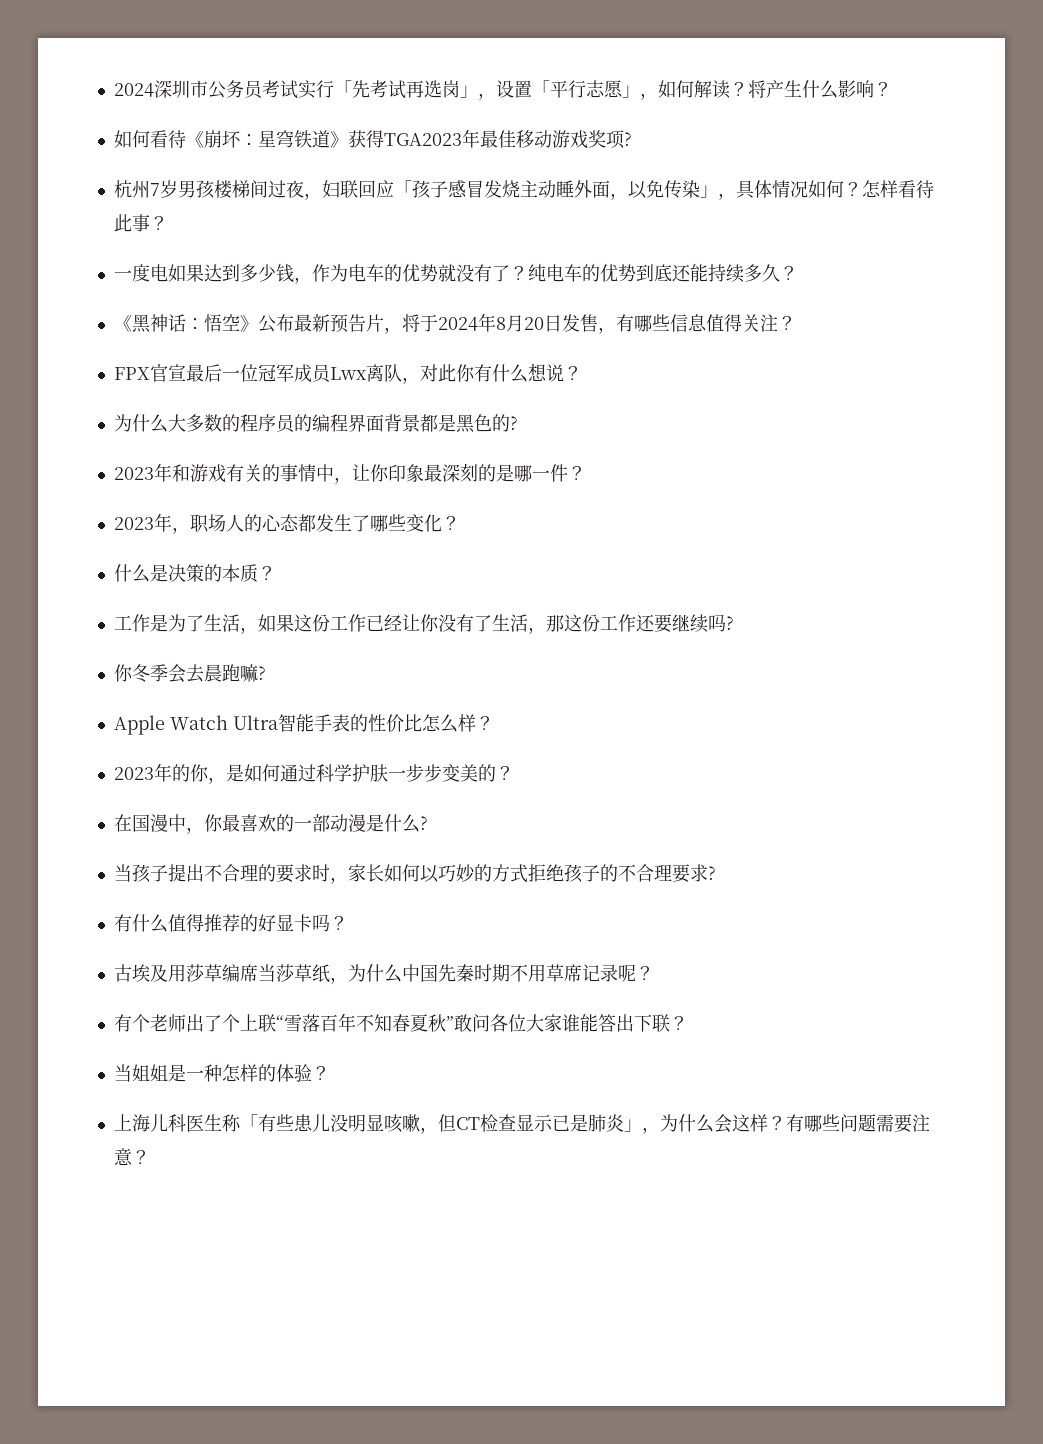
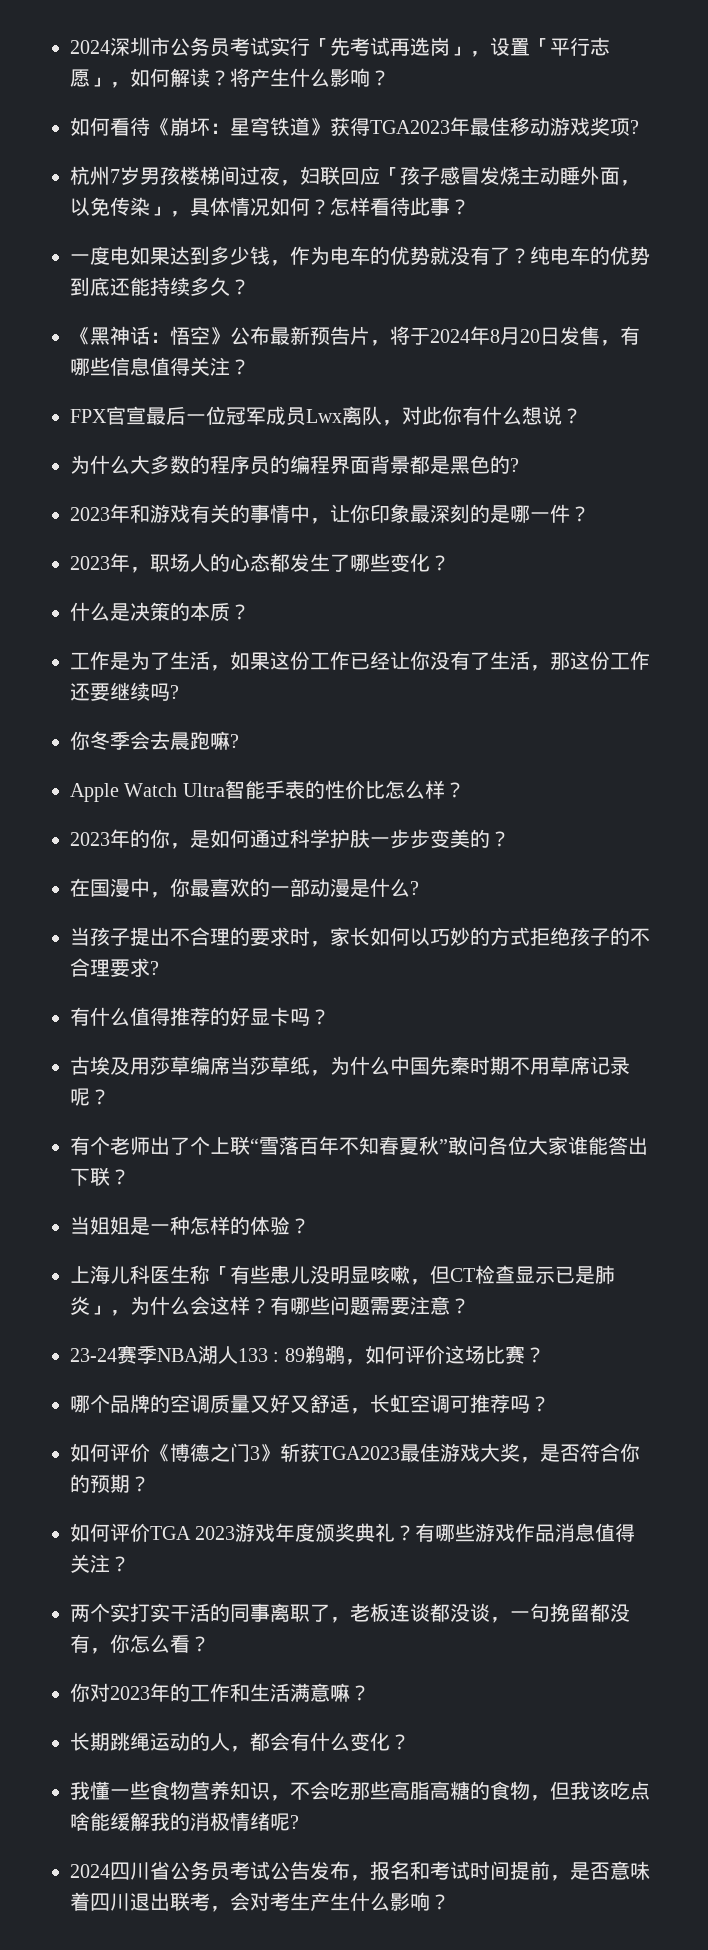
+ 23-24赛季NBA湖人133 : 89鹈鹕，如何评价这场比赛？
+ 哪个品牌的空调质量又好又舒适，长虹空调可推荐吗？
+ 如何评价《博德之门3》斩获TGA2023最佳游戏大奖，是否符合你的预期？
+ 如何评价TGA 2023游戏年度颁奖典礼？有哪些游戏作品消息值得关注？
+ 两个实打实干活的同事离职了，老板连谈都没谈，一句挽留都没有，你怎么看？
+ 你对2023年的工作和生活满意嘛？
+ 长期跳绳运动的人，都会有什么变化？
+ 我懂一些食物营养知识，不会吃那些高脂高糖的食物，但我该吃点啥能缓解我的消极情绪呢?
+ 2024四川省公务员考试公告发布，报名和考试时间提前，是否意味着四川退出联考，会对考生产生什么影响？

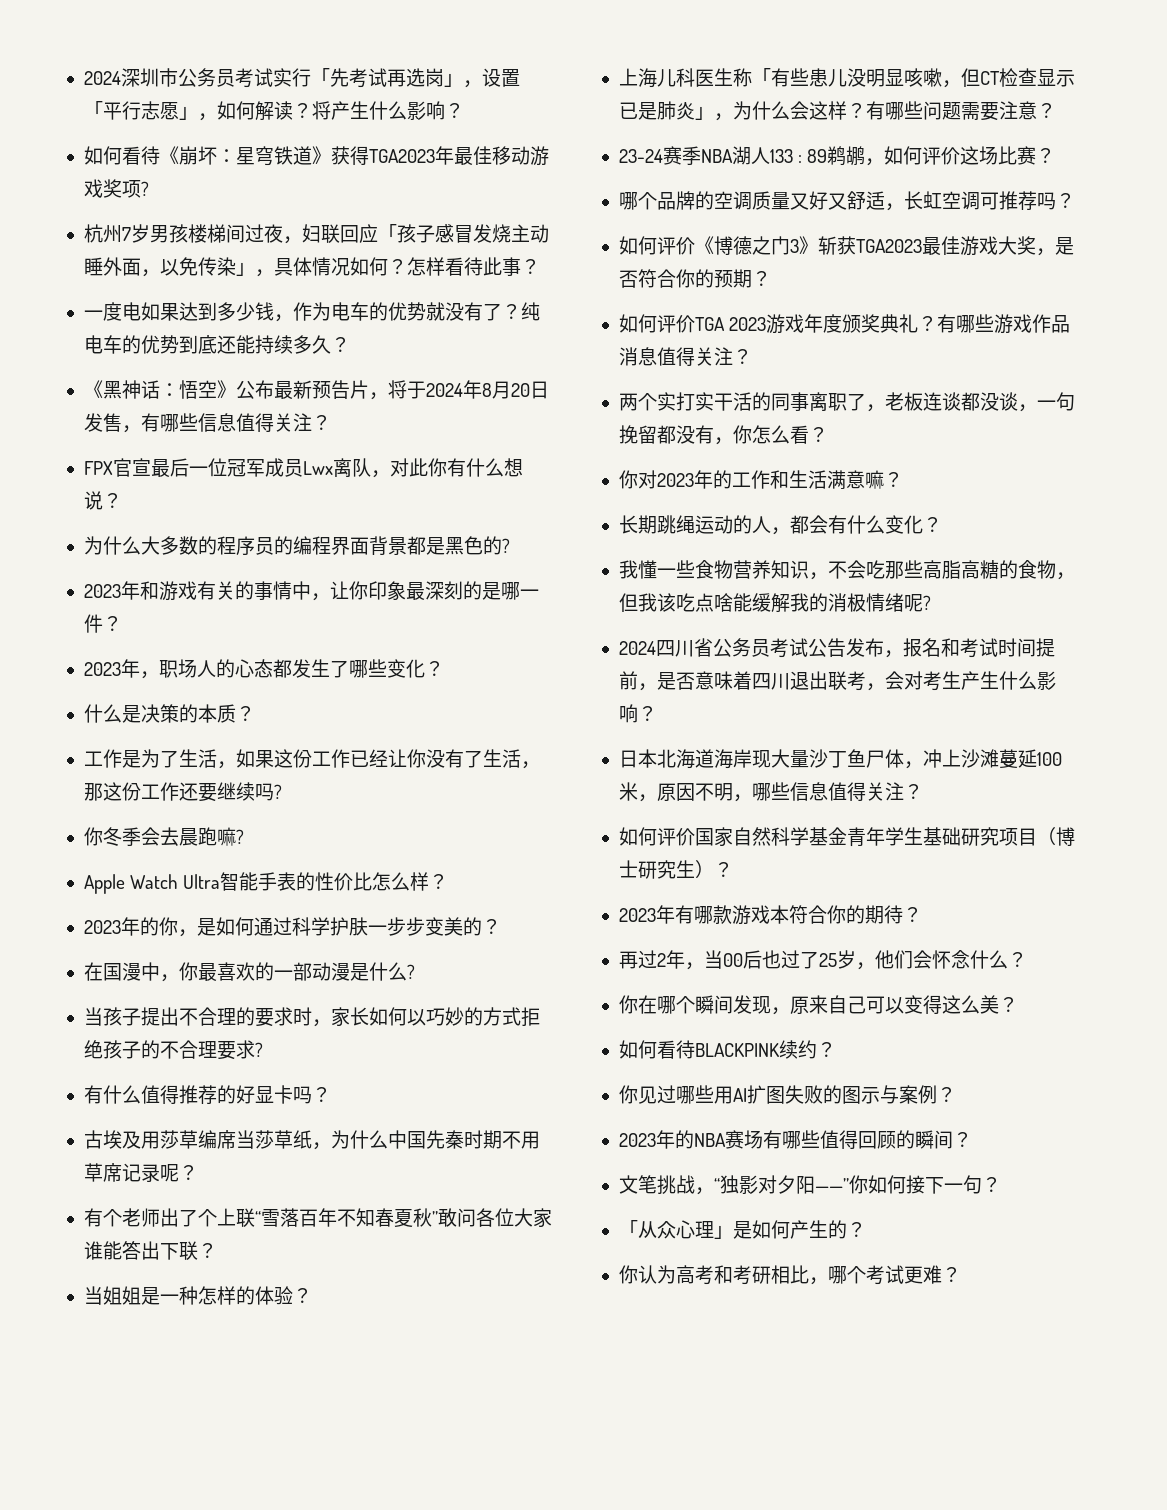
+ 日本北海道海岸现大量沙丁鱼尸体，冲上沙滩蔓延100米，原因不明，哪些信息值得关注？
+ 如何评价国家自然科学基金青年学生基础研究项目（博士研究生）？
+ 2023年有哪款游戏本符合你的期待？
+ 再过2年，当00后也过了25岁，他们会怀念什么？
+ 你在哪个瞬间发现，原来自己可以变得这么美？
+ 如何看待BLACKPINK续约？
+ 你见过哪些用AI扩图失败的图示与案例？
+ 2023年的NBA赛场有哪些值得回顾的瞬间？
+ 文笔挑战，“独影对夕阳——”你如何接下一句？
+ 「从众心理」是如何产生的？
+ 你认为高考和考研相比，哪个考试更难？

